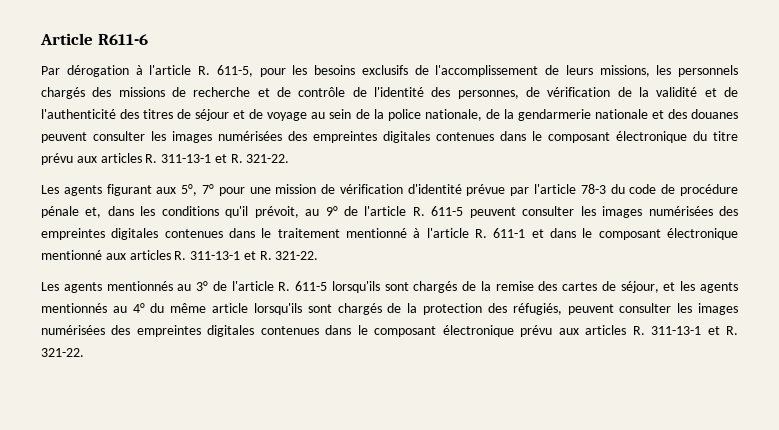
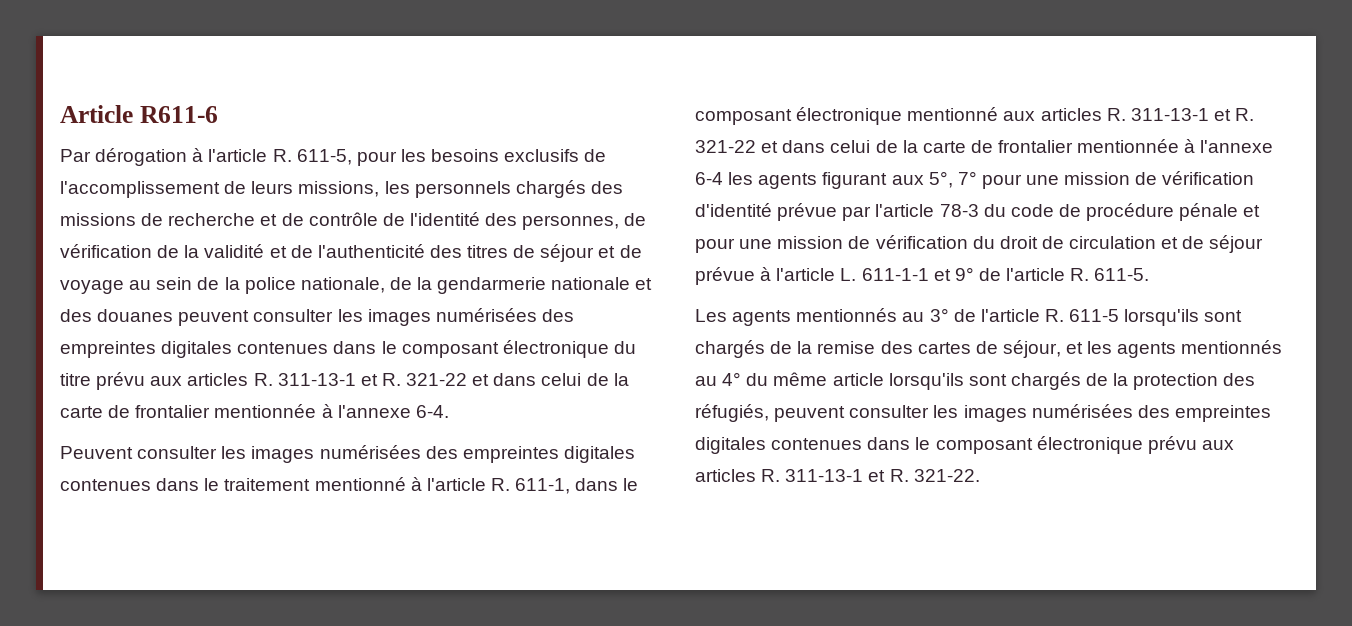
- Par dérogation à l'article R. 611-5, pour les besoins exclusifs de l'accomplissement de leurs missions, les personnels chargés des missions de recherche et de contrôle de l'identité des personnes, de vérification de la validité et de l'authenticité des titres de séjour et de voyage au sein de la police nationale, de la gendarmerie nationale et des douanes peuvent consulter les images numérisées des empreintes digitales contenues dans le composant électronique du titre prévu aux articles R. 311-13-1 et R. 321-22.
- Les agents figurant aux 5°, 7° pour une mission de vérification d'identité prévue par l'article 78-3 du code de procédure pénale et, dans les conditions qu'il prévoit, au 9° de l'article R. 611-5 peuvent consulter les images numérisées des empreintes digitales contenues dans le traitement mentionné à l'article R. 611-1 et dans le composant électronique mentionné aux articles R. 311-13-1 et R. 321-22.
+ Par dérogation à l'article R. 611-5, pour les besoins exclusifs de l'accomplissement de leurs missions, les personnels chargés des missions de recherche et de contrôle de l'identité des personnes, de vérification de la validité et de l'authenticité des titres de séjour et de voyage au sein de la police nationale, de la gendarmerie nationale et des douanes peuvent consulter les images numérisées des empreintes digitales contenues dans le composant électronique du titre prévu aux articles R. 311-13-1 et R. 321-22 et dans celui de la carte de frontalier mentionnée à l'annexe 6-4.
+ Peuvent consulter les images numérisées des empreintes digitales contenues dans le traitement mentionné à l'article R. 611-1, dans le composant électronique mentionné aux articles R. 311-13-1 et R. 321-22 et dans celui de la carte de frontalier mentionnée à l'annexe 6-4 les agents figurant aux 5°, 7° pour une mission de vérification d'identité prévue par l'article 78-3 du code de procédure pénale et pour une mission de vérification du droit de circulation et de séjour prévue à l'article L. 611-1-1 et 9° de l'article R. 611-5.

